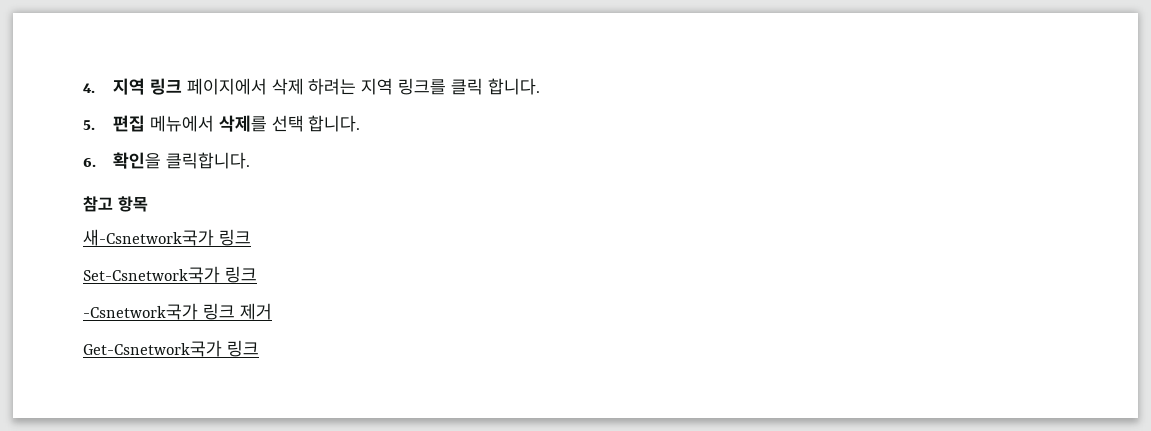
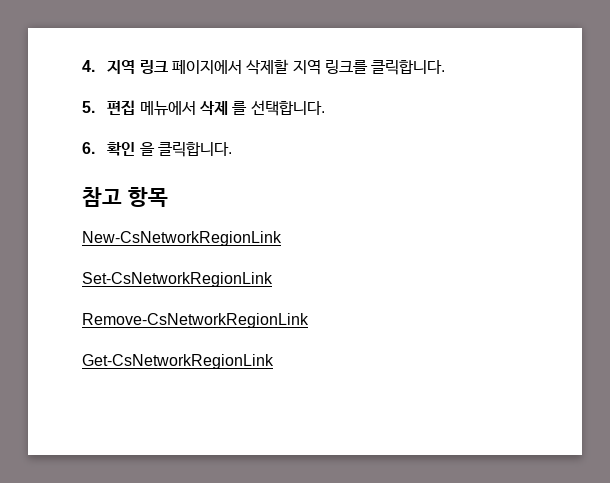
- 4. 지역 링크 페이지에서 삭제 하려는 지역 링크를 클릭 합니다.
+ 4. 지역 링크 페이지에서 삭제할 지역 링크를 클릭합니다.
- 5. 편집 메뉴에서 삭제를 선택 합니다.
+ 5. 편집 메뉴에서 삭제 를 선택합니다.
- 6. 확인을 클릭합니다.
+ 6. 확인 을 클릭합니다.
- 새-Csnetwork국가 링크
- Set-Csnetwork국가 링크
- -Csnetwork국가 링크 제거
- Get-Csnetwork국가 링크
+ New-CsNetworkRegionLink
+ Set-CsNetworkRegionLink
+ Remove-CsNetworkRegionLink
+ Get-CsNetworkRegionLink

